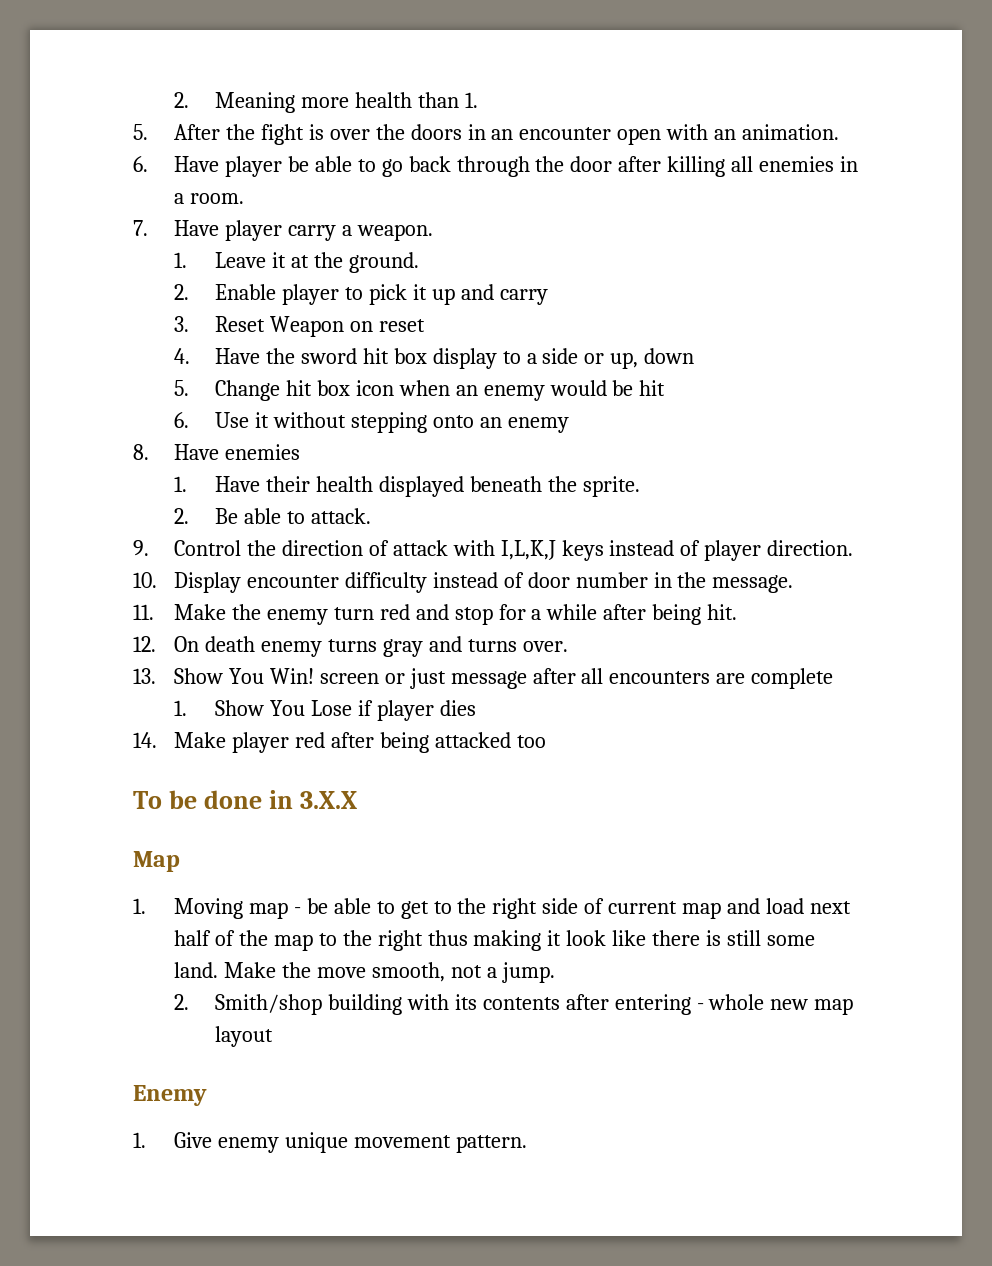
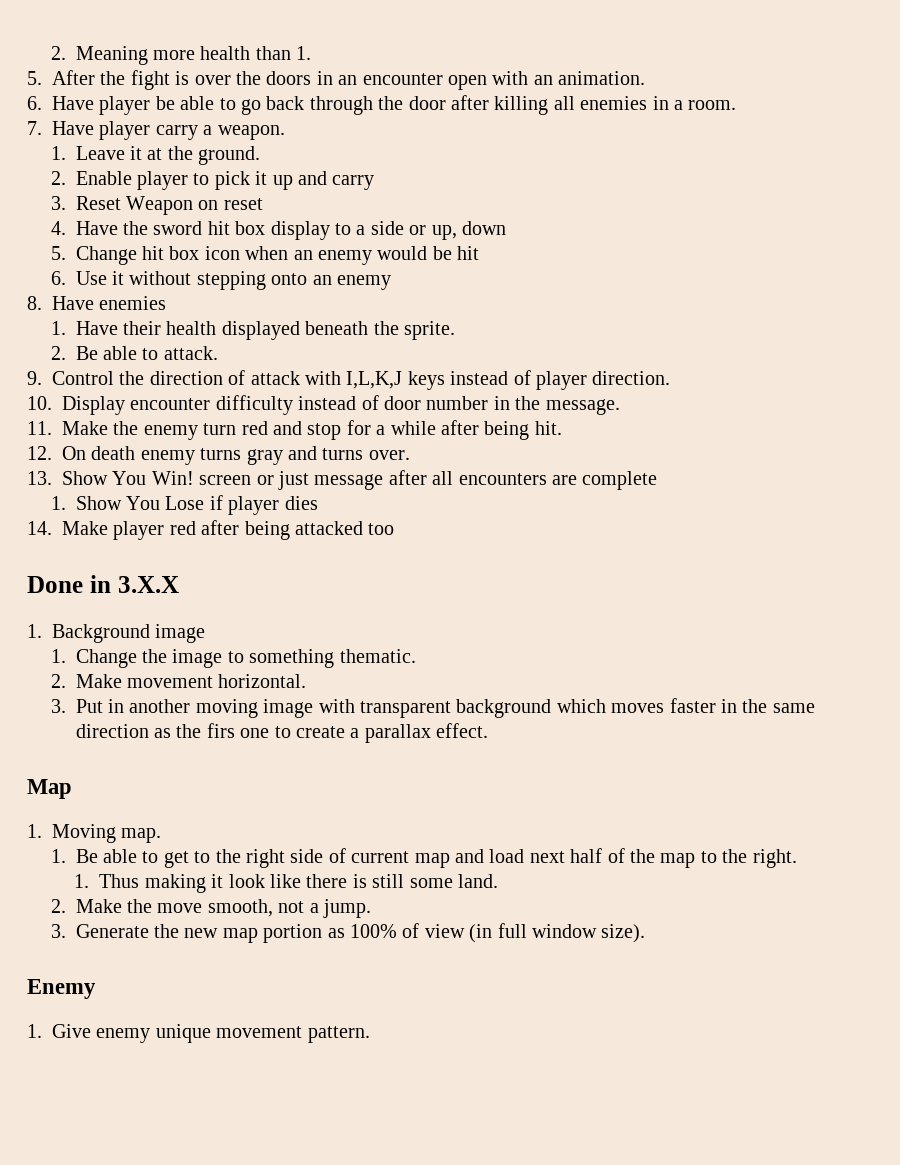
- To be done in 3.X.X
+ Done in 3.X.X
+ 1. Background image
+ 1. Change the image to something thematic.
+ 2. Make movement horizontal.
+ 3. Put in another moving image with transparent background which moves faster in the same direction as the firs one to create a parallax effect.
- 1. Moving map - be able to get to the right side of current map and load next half of the map to the right thus making it look like there is still some land. Make the move smooth, not a jump.
+ 1. Moving map.
+ 1. Be able to get to the right side of current map and load next half of the map to the right.
+ 1. Thus making it look like there is still some land.
+ 2. Make the move smooth, not a jump.
- 2. Smith/shop building with its contents after entering - whole new map layout
+ 3. Generate the new map portion as 100% of view (in full window size).

